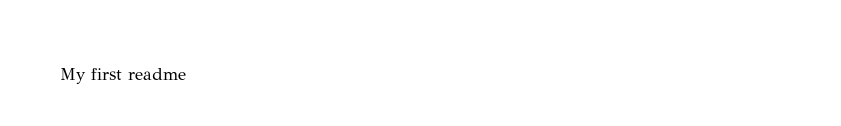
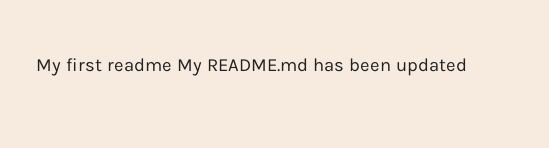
- My first readme
+ My first readme My README.md has been updated

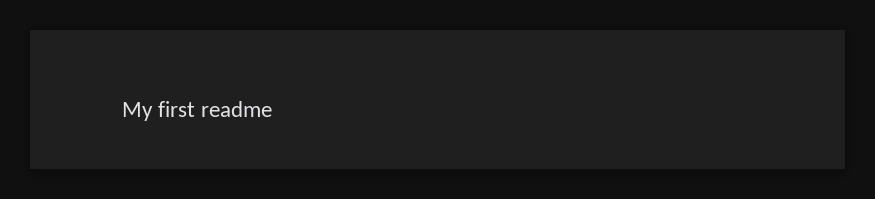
- My first readme My README.md has been updated
+ My first readme

